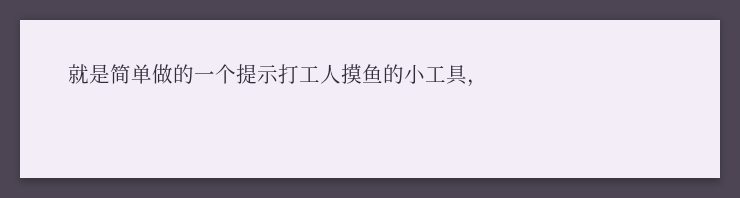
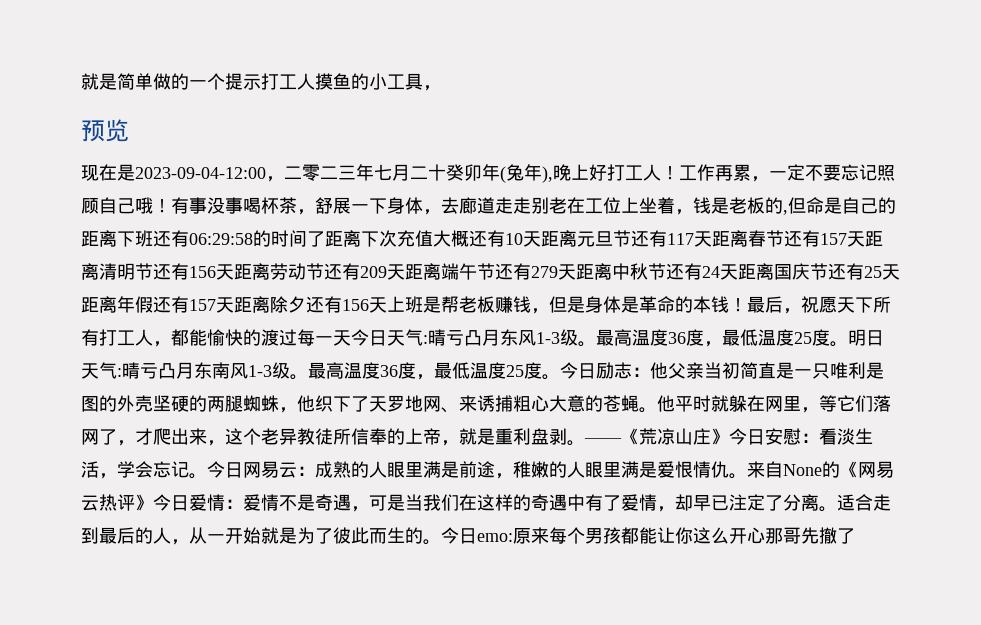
+ 预览
+ 现在是2023-09-04-12:00，二零二三年七月二十癸卯年(兔年),晚上好打工人！工作再累，一定不要忘记照顾自己哦！有事没事喝杯茶，舒展一下身体，去廊道走走别老在工位上坐着，钱是老板的,但命是自己的距离下班还有06:29:58的时间了距离下次充值大概还有10天距离元旦节还有117天距离春节还有157天距离清明节还有156天距离劳动节还有209天距离端午节还有279天距离中秋节还有24天距离国庆节还有25天距离年假还有157天距离除夕还有156天上班是帮老板赚钱，但是身体是革命的本钱！最后，祝愿天下所有打工人，都能愉快的渡过每一天今日天气:晴亏凸月东风1-3级。最高温度36度，最低温度25度。明日天气:晴亏凸月东南风1-3级。最高温度36度，最低温度25度。今日励志：他父亲当初简直是一只唯利是图的外壳坚硬的两腿蜘蛛，他织下了天罗地网、来诱捕粗心大意的苍蝇。他平时就躲在网里，等它们落网了，才爬出来，这个老异教徒所信奉的上帝，就是重利盘剥。——《荒凉山庄》今日安慰：看淡生活，学会忘记。今日网易云：成熟的人眼里满是前途，稚嫩的人眼里满是爱恨情仇。来自None的《网易云热评》今日爱情：爱情不是奇遇，可是当我们在这样的奇遇中有了爱情，却早已注定了分离。适合走到最后的人，从一开始就是为了彼此而生的。今日emo:原来每个男孩都能让你这么开心那哥先撤了

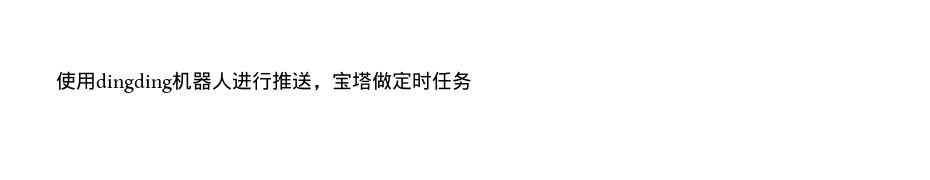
- 就是简单做的一个提示打工人摸鱼的小工具，
- 预览
- 现在是2023-09-04-12:00，二零二三年七月二十癸卯年(兔年),晚上好打工人！工作再累，一定不要忘记照顾自己哦！有事没事喝杯茶，舒展一下身体，去廊道走走别老在工位上坐着，钱是老板的,但命是自己的距离下班还有06:29:58的时间了距离下次充值大概还有10天距离元旦节还有117天距离春节还有157天距离清明节还有156天距离劳动节还有209天距离端午节还有279天距离中秋节还有24天距离国庆节还有25天距离年假还有157天距离除夕还有156天上班是帮老板赚钱，但是身体是革命的本钱！最后，祝愿天下所有打工人，都能愉快的渡过每一天今日天气:晴亏凸月东风1-3级。最高温度36度，最低温度25度。明日天气:晴亏凸月东南风1-3级。最高温度36度，最低温度25度。今日励志：他父亲当初简直是一只唯利是图的外壳坚硬的两腿蜘蛛，他织下了天罗地网、来诱捕粗心大意的苍蝇。他平时就躲在网里，等它们落网了，才爬出来，这个老异教徒所信奉的上帝，就是重利盘剥。——《荒凉山庄》今日安慰：看淡生活，学会忘记。今日网易云：成熟的人眼里满是前途，稚嫩的人眼里满是爱恨情仇。来自None的《网易云热评》今日爱情：爱情不是奇遇，可是当我们在这样的奇遇中有了爱情，却早已注定了分离。适合走到最后的人，从一开始就是为了彼此而生的。今日emo:原来每个男孩都能让你这么开心那哥先撤了
+ 使用dingding机器人进行推送，宝塔做定时任务

